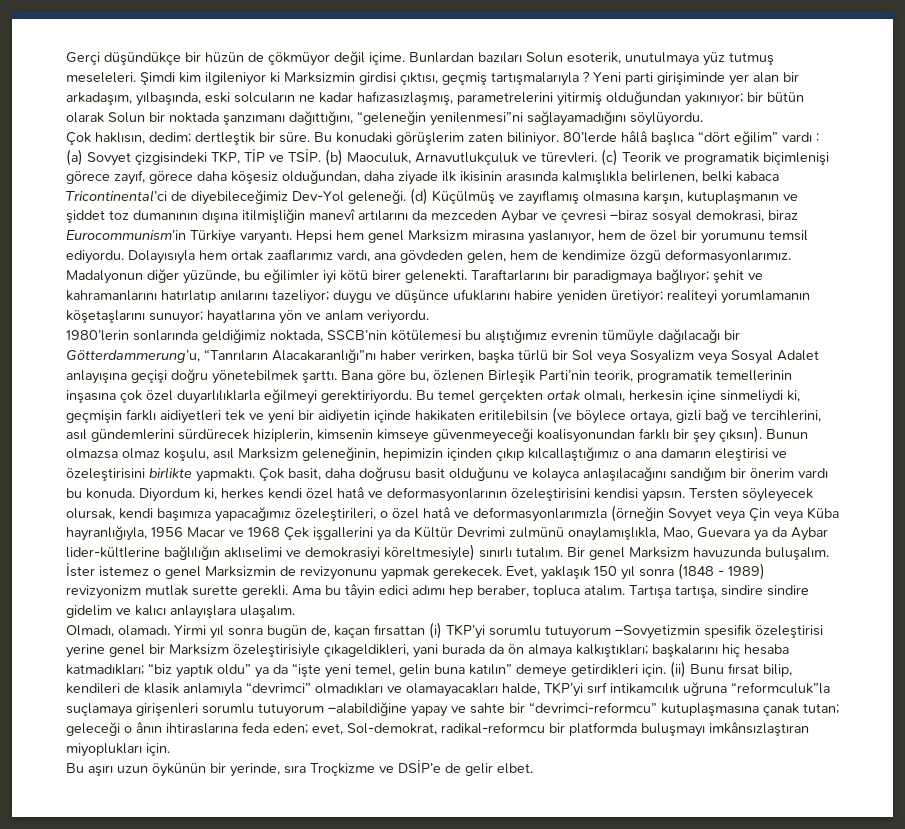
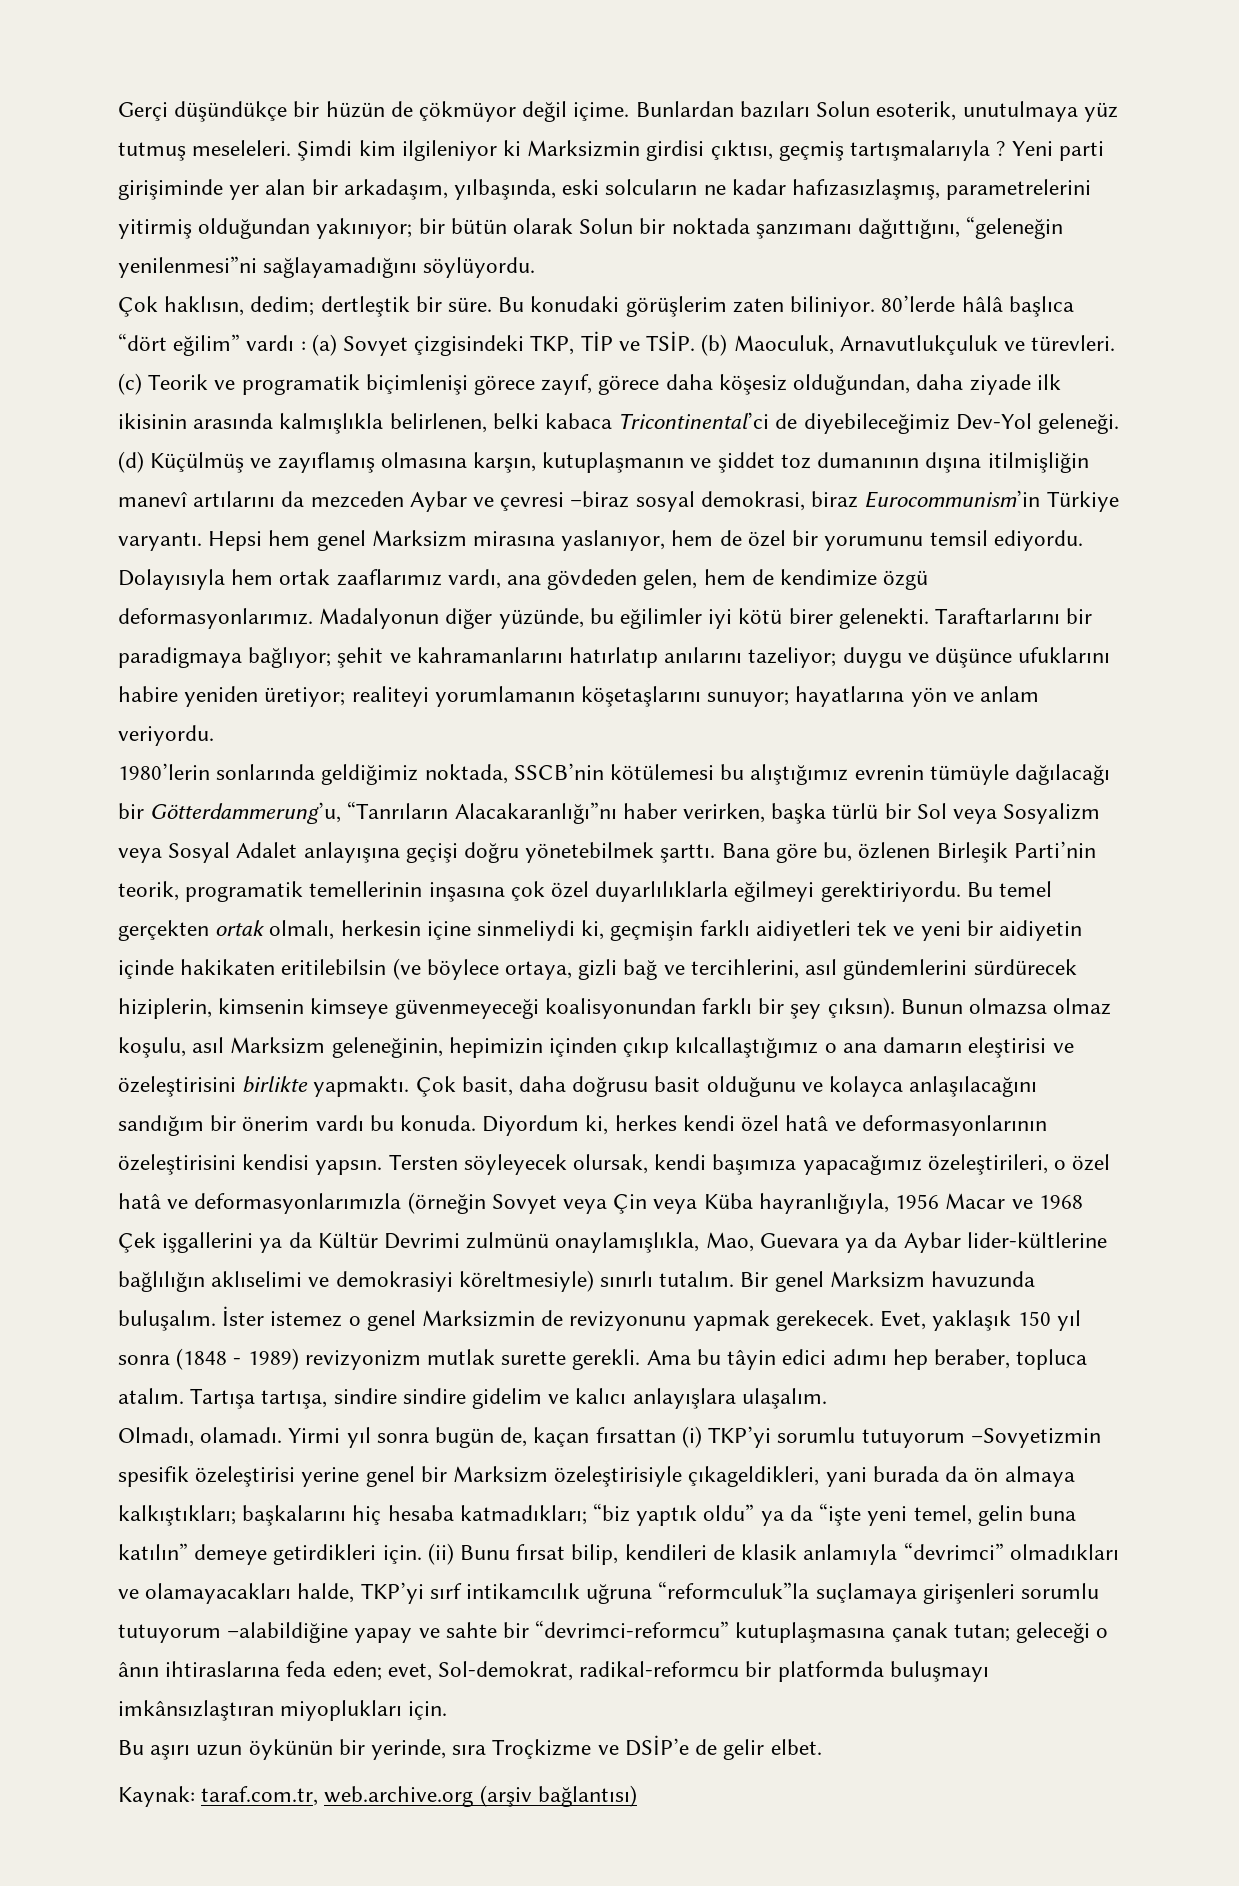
+ Kaynak: taraf.com.tr, web.archive.org (arşiv bağlantısı)

